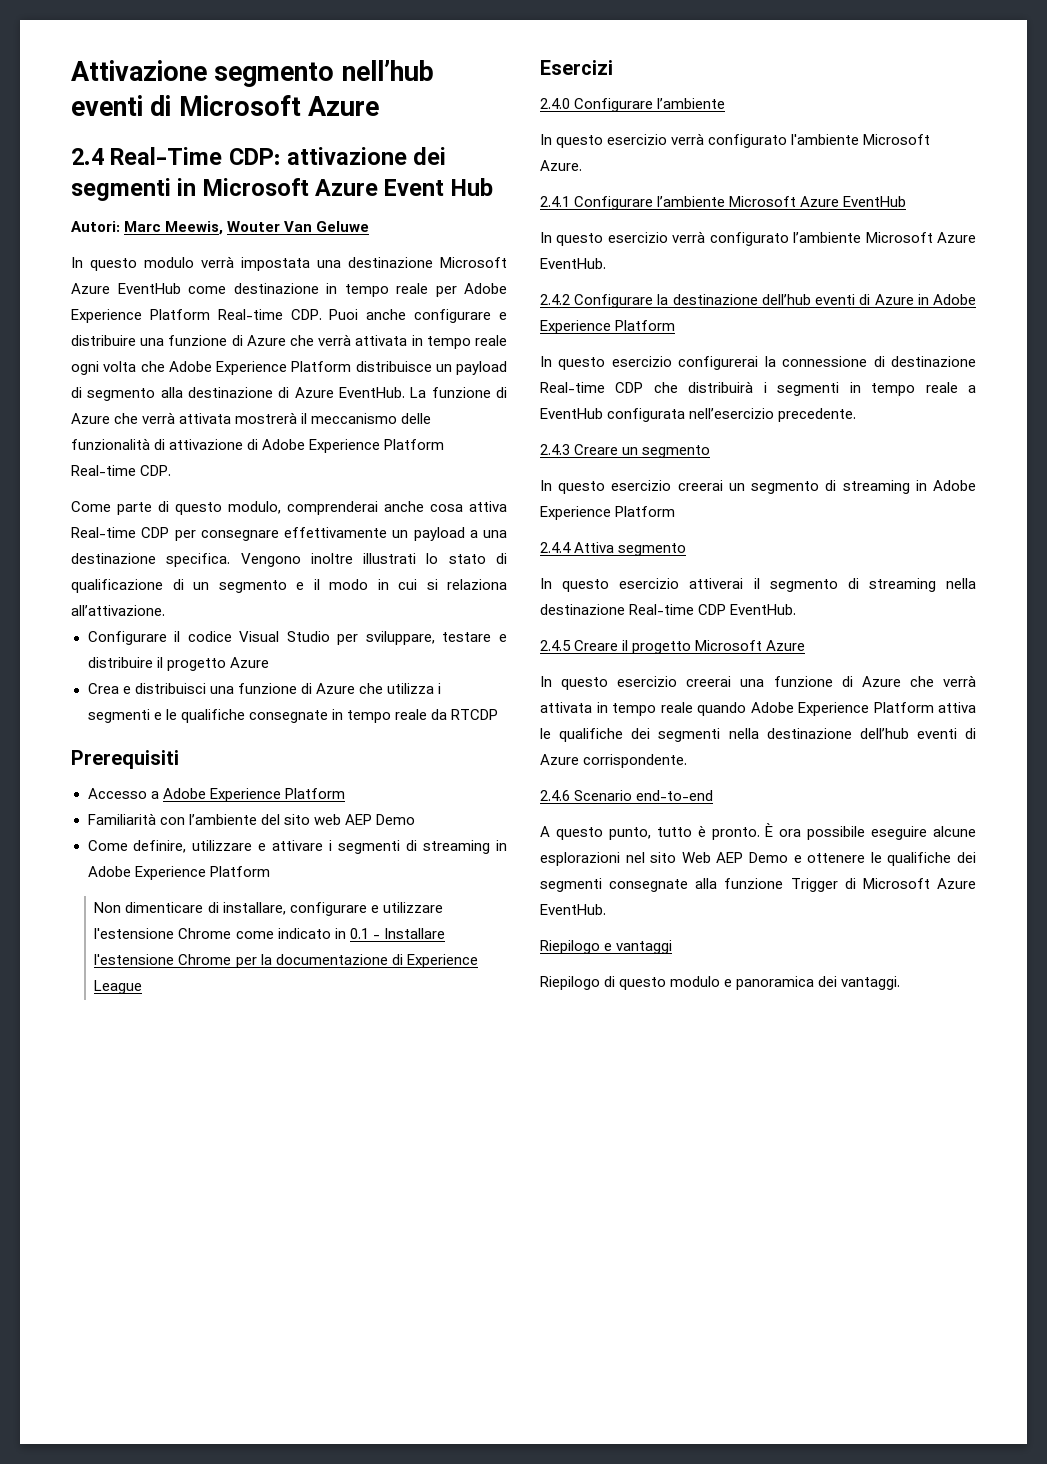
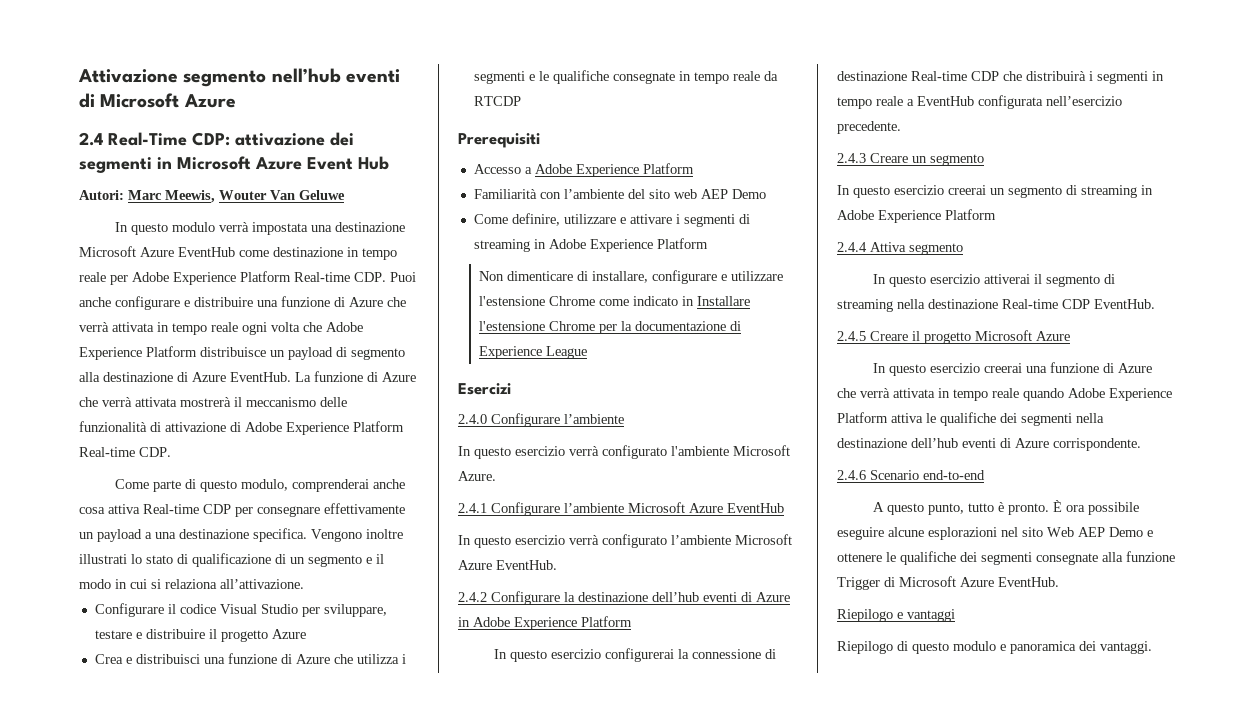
- Non dimenticare di installare, configurare e utilizzare l'estensione Chrome come indicato in 0.1 - Installare l'estensione Chrome per la documentazione di Experience League
+ Non dimenticare di installare, configurare e utilizzare l'estensione Chrome come indicato in Installare l'estensione Chrome per la documentazione di Experience League

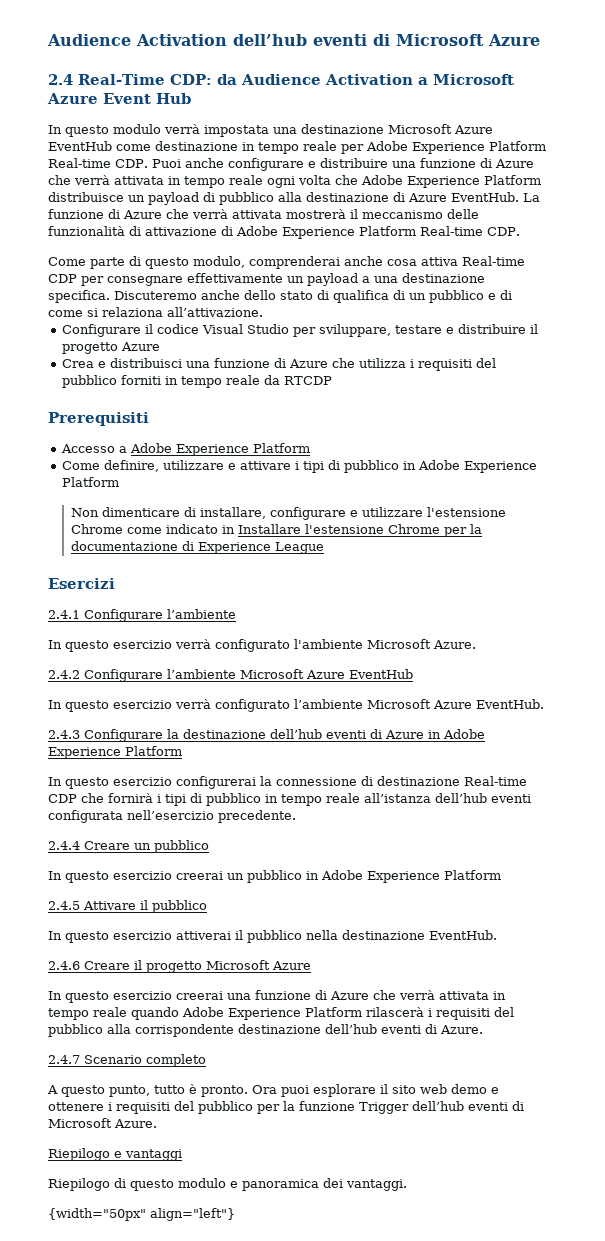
- Attivazione segmento nell’hub eventi di Microsoft Azure
+ Audience Activation dell’hub eventi di Microsoft Azure
- 2.4 Real-Time CDP: attivazione dei segmenti in Microsoft Azure Event Hub
+ 2.4 Real-Time CDP: da Audience Activation a Microsoft Azure Event Hub
- Autori: Marc Meewis, Wouter Van Geluwe
- In questo modulo verrà impostata una destinazione Microsoft Azure EventHub come destinazione in tempo reale per Adobe Experience Platform Real-time CDP. Puoi anche configurare e distribuire una funzione di Azure che verrà attivata in tempo reale ogni volta che Adobe Experience Platform distribuisce un payload di segmento alla destinazione di Azure EventHub.
+ In questo modulo verrà impostata una destinazione Microsoft Azure EventHub come destinazione in tempo reale per Adobe Experience Platform Real-time CDP. Puoi anche configurare e distribuire una funzione di Azure che verrà attivata in tempo reale ogni volta che Adobe Experience Platform distribuisce un payload di pubblico alla destinazione di Azure EventHub.
- Vengono inoltre illustrati lo stato di qualificazione di un segmento e il modo in cui si relaziona all’attivazione.
+ Discuteremo anche dello stato di qualifica di un pubblico e di come si relaziona all’attivazione.
- Crea e distribuisci una funzione di Azure che utilizza i segmenti e le qualifiche consegnate in tempo reale da RTCDP
+ Crea e distribuisci una funzione di Azure che utilizza i requisiti del pubblico forniti in tempo reale da RTCDP
- Familiarità con l’ambiente del sito web AEP Demo
- Come definire, utilizzare e attivare i segmenti di streaming in Adobe Experience Platform
+ Come definire, utilizzare e attivare i tipi di pubblico in Adobe Experience Platform
- 2.4.0 Configurare l’ambiente
+ 2.4.1 Configurare l’ambiente
- 2.4.1 Configurare l’ambiente Microsoft Azure EventHub
+ 2.4.2 Configurare l’ambiente Microsoft Azure EventHub
- 2.4.2 Configurare la destinazione dell’hub eventi di Azure in Adobe Experience Platform
+ 2.4.3 Configurare la destinazione dell’hub eventi di Azure in Adobe Experience Platform
- In questo esercizio configurerai la connessione di destinazione Real-time CDP che distribuirà i segmenti in tempo reale a EventHub configurata nell’esercizio precedente.
+ In questo esercizio configurerai la connessione di destinazione Real-time CDP che fornirà i tipi di pubblico in tempo reale all’istanza dell’hub eventi configurata nell’esercizio precedente.
- 2.4.3 Creare un segmento
+ 2.4.4 Creare un pubblico
- In questo esercizio creerai un segmento di streaming in Adobe Experience Platform
- 2.4.4 Attiva segmento
+ In questo esercizio creerai un pubblico in Adobe Experience Platform
+ 2.4.5 Attivare il pubblico
- In questo esercizio attiverai il segmento di streaming nella destinazione Real-time CDP EventHub.
- 2.4.5 Creare il progetto Microsoft Azure
+ In questo esercizio attiverai il pubblico nella destinazione EventHub.
+ 2.4.6 Creare il progetto Microsoft Azure
- In questo esercizio creerai una funzione di Azure che verrà attivata in tempo reale quando Adobe Experience Platform attiva le qualifiche dei segmenti nella destinazione dell’hub eventi di Azure corrispondente.
- 2.4.6 Scenario end-to-end
+ In questo esercizio creerai una funzione di Azure che verrà attivata in tempo reale quando Adobe Experience Platform rilascerà i requisiti del pubblico alla corrispondente destinazione dell’hub eventi di Azure.
+ 2.4.7 Scenario completo
- È ora possibile eseguire alcune esplorazioni nel sito Web AEP Demo e ottenere le qualifiche dei segmenti consegnate alla funzione Trigger di Microsoft Azure EventHub.
+ Ora puoi esplorare il sito web demo e ottenere i requisiti del pubblico per la funzione Trigger dell’hub eventi di Microsoft Azure.
+ {width="50px" align="left"}

